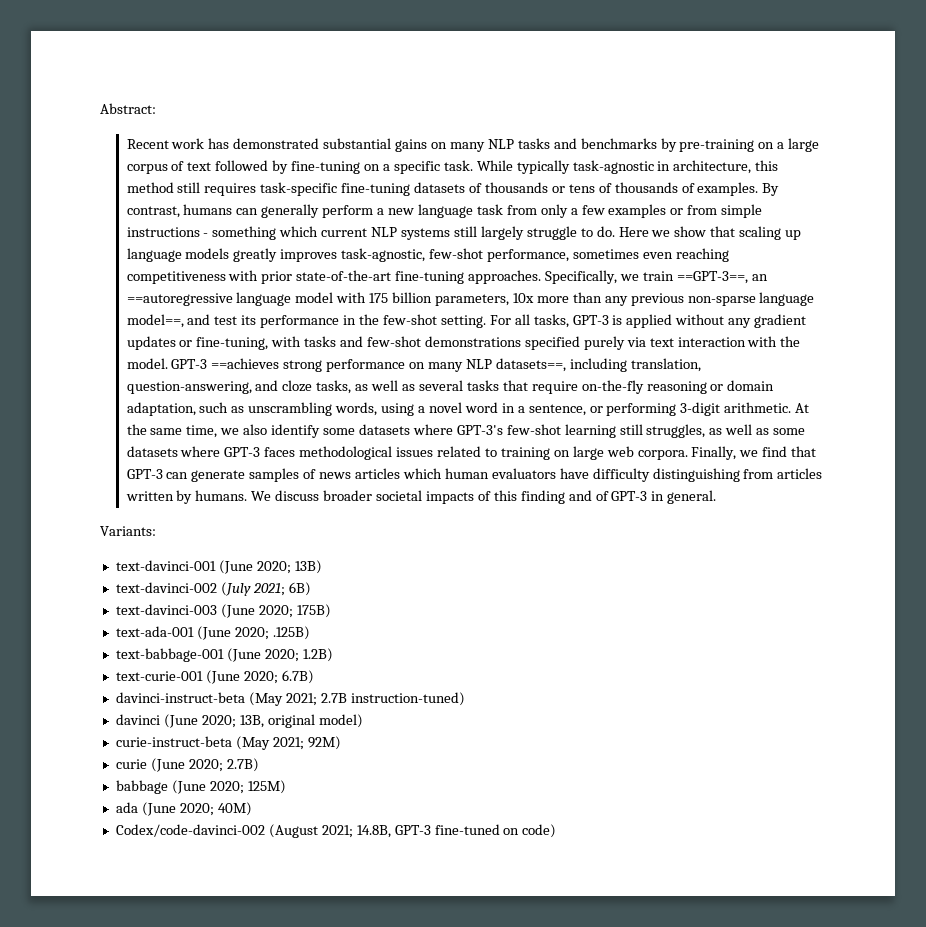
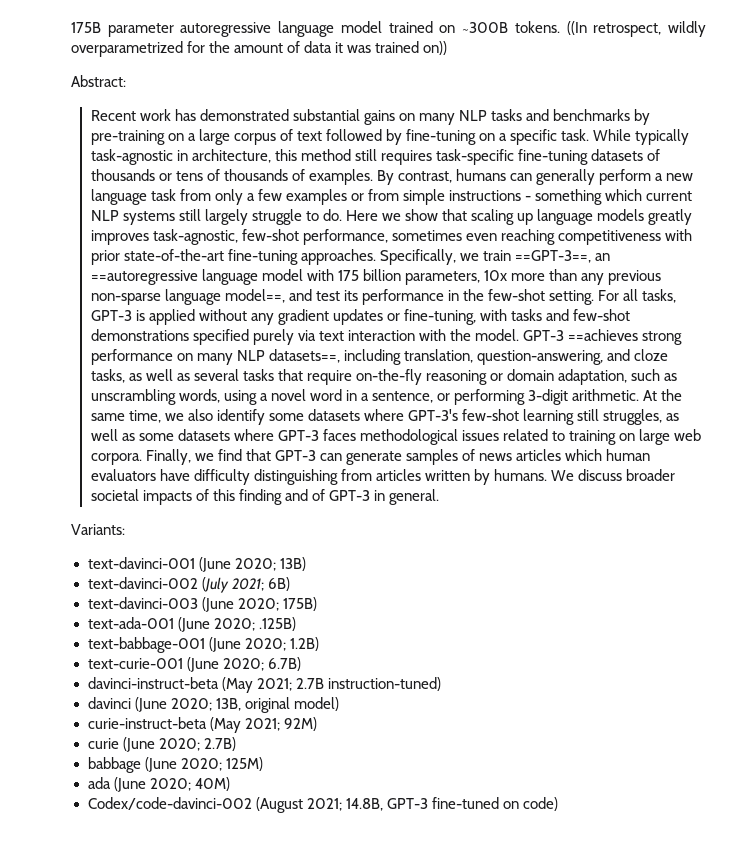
+ 175B parameter autoregressive language model trained on ~300B tokens. ((In retrospect, wildly overparametrized for the amount of data it was trained on))

